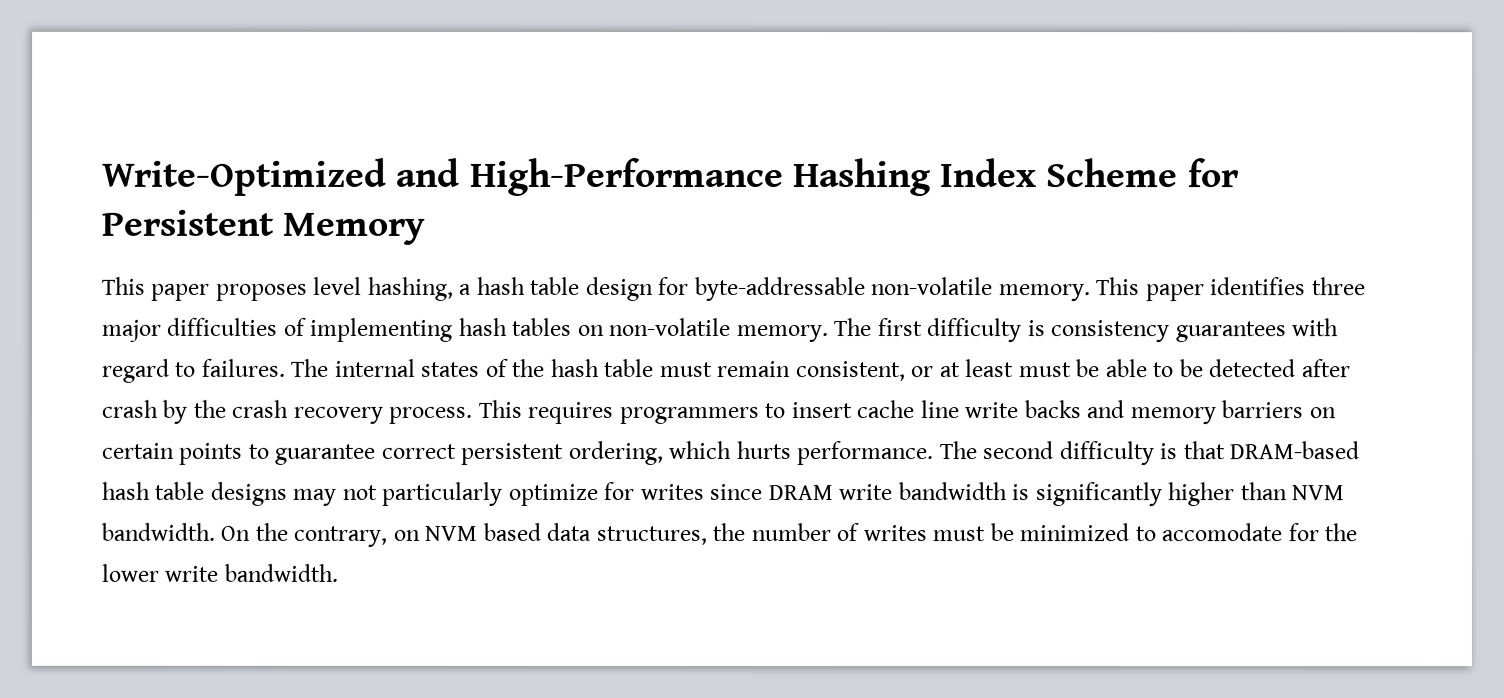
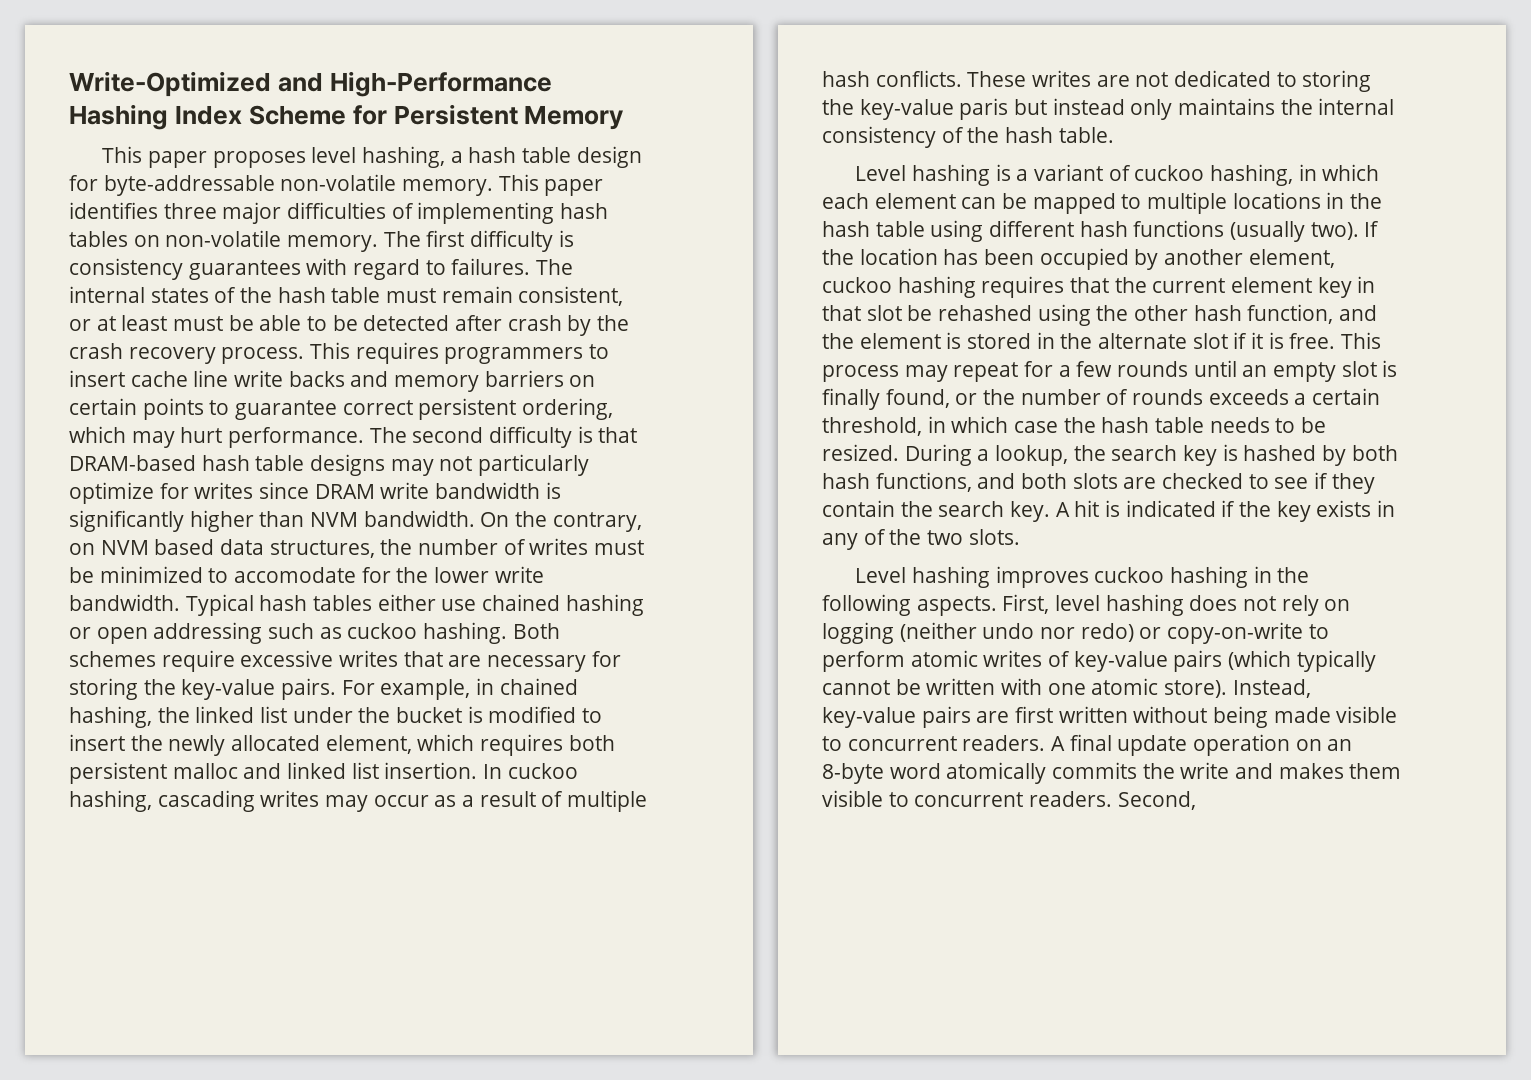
- This requires programmers to insert cache line write backs and memory barriers on certain points to guarantee correct persistent ordering, which hurts performance.
+ This requires programmers to insert cache line write backs and memory barriers on certain points to guarantee correct persistent ordering, which may hurt performance.
+ Typical hash tables either use chained hashing or open addressing such as cuckoo hashing. Both schemes require excessive writes that are necessary for storing the key-value pairs. For example, in chained hashing, the linked list under the bucket is modified to insert the newly allocated element, which requires both persistent malloc and linked list insertion. In cuckoo hashing, cascading writes may occur as a result of multiple hash conflicts. These writes are not dedicated to storing the key-value paris but instead only maintains the internal consistency of the hash table.
+ Level hashing is a variant of cuckoo hashing, in which each element can be mapped to multiple locations in the hash table using different hash functions (usually two). If the location has been occupied by another element, cuckoo hashing requires that the current element key in that slot be rehashed using the other hash function, and the element is stored in the alternate slot if it is free. This process may repeat for a few rounds until an empty slot is finally found, or the number of rounds exceeds a certain threshold, in which case the hash table needs to be resized. During a lookup, the search key is hashed by both hash functions, and both slots are checked to see if they contain the search key. A hit is indicated if the key exists in any of the two slots.
+ Level hashing improves cuckoo hashing in the following aspects. First, level hashing does not rely on logging (neither undo nor redo) or copy-on-write to perform atomic writes of key-value pairs (which typically cannot be written with one atomic store). Instead, key-value pairs are first written without being made visible to concurrent readers. A final update operation on an 8-byte word atomically commits the write and makes them visible to concurrent readers. Second,

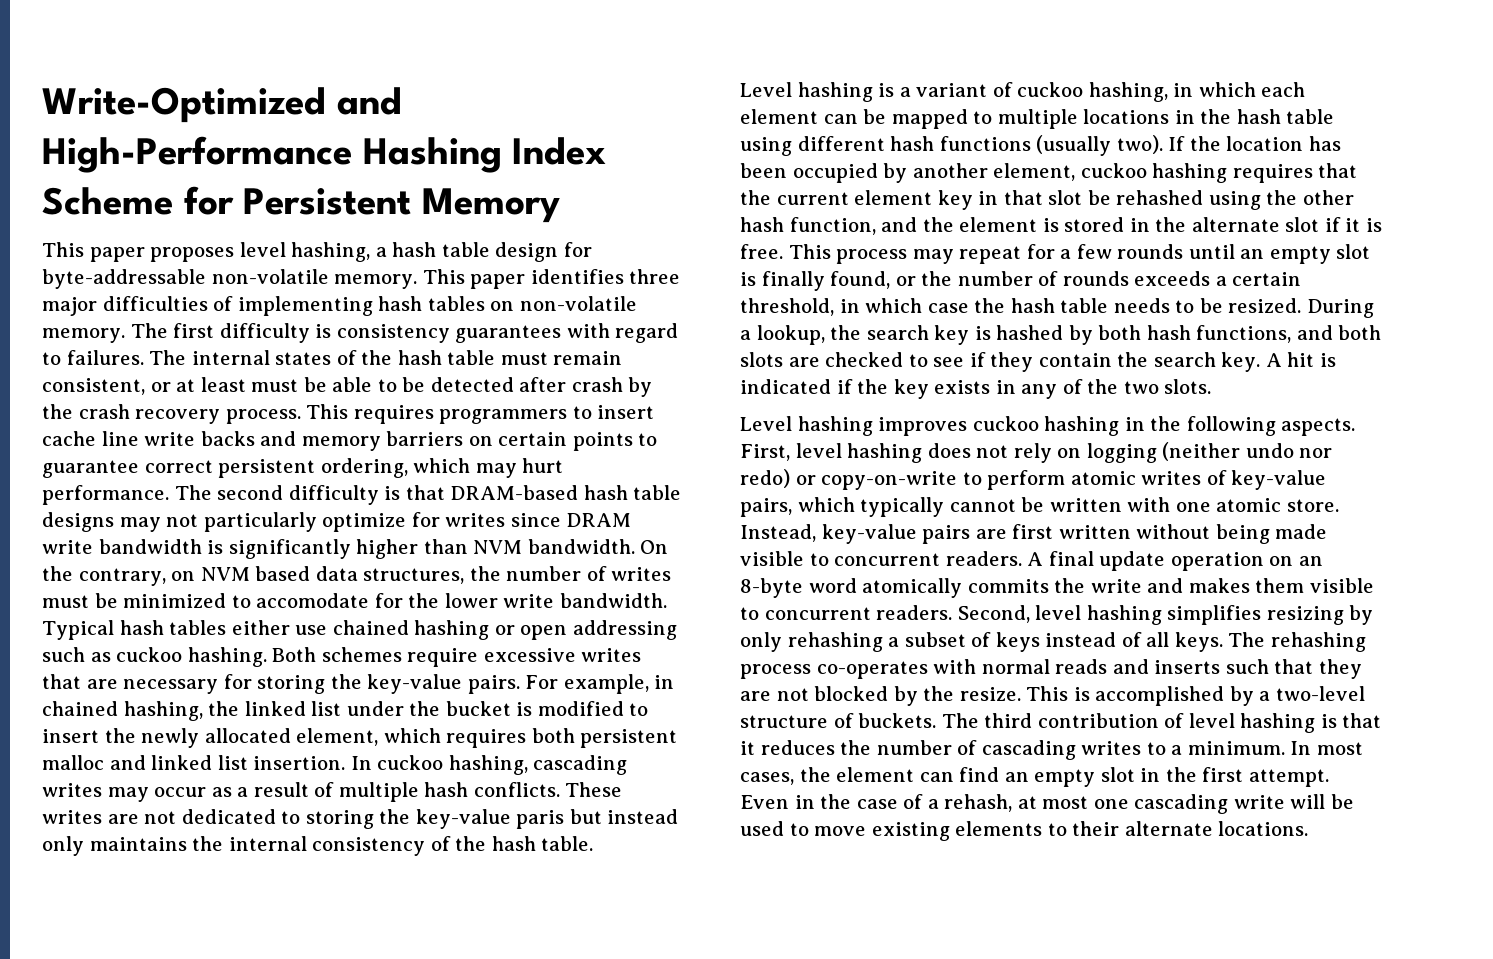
- First, level hashing does not rely on logging (neither undo nor redo) or copy-on-write to perform atomic writes of key-value pairs (which typically cannot be written with one atomic store).
+ First, level hashing does not rely on logging (neither undo nor redo) or copy-on-write to perform atomic writes of key-value pairs, which typically cannot be written with one atomic store.
- Second,
+ Second, level hashing simplifies resizing by only rehashing a subset of keys instead of all keys. The rehashing process co-operates with normal reads and inserts such that they are not blocked by the resize. This is accomplished by a two-level structure of buckets. The third contribution of level hashing is that it reduces the number of cascading writes to a minimum. In most cases, the element can find an empty slot in the first attempt. Even in the case of a rehash, at most one cascading write will be used to move existing elements to their alternate locations.

